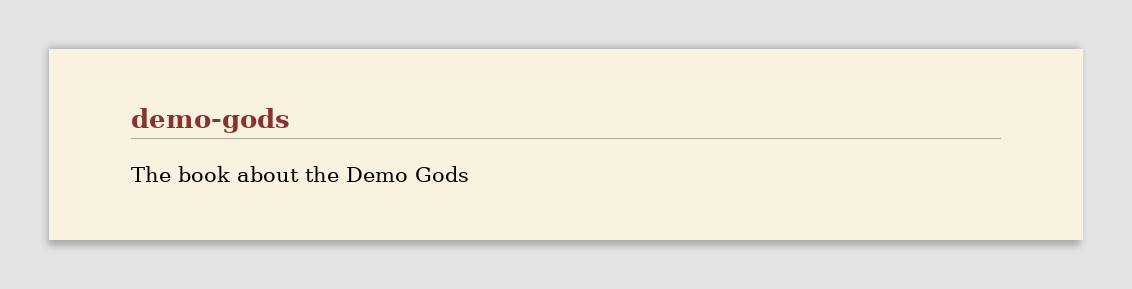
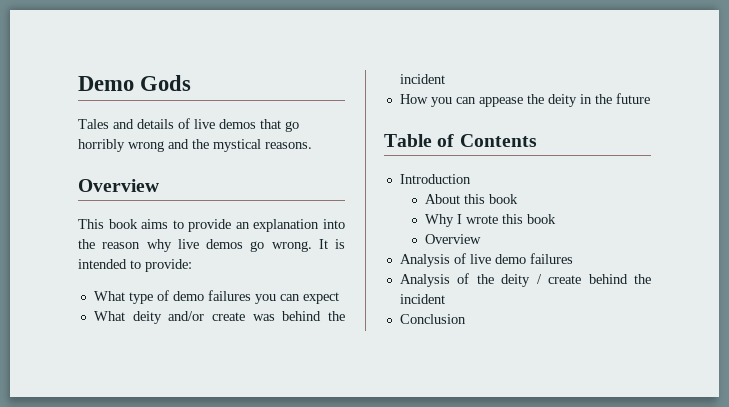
- demo-gods
- The book about the Demo Gods
+ Demo Gods
+ Tales and details of live demos that go horribly wrong and the mystical reasons.
+ Overview
+ This book aims to provide an explanation into the reason why live demos go wrong. It is intended to provide:
+ What type of demo failures you can expect
+ What deity and/or create was behind the incident
+ How you can appease the deity in the future
+ Table of Contents
+ Introduction
+ About this book
+ Why I wrote this book
+ Overview
+ Analysis of live demo failures
+ Analysis of the deity / create behind the incident
+ Conclusion

